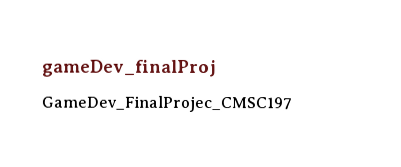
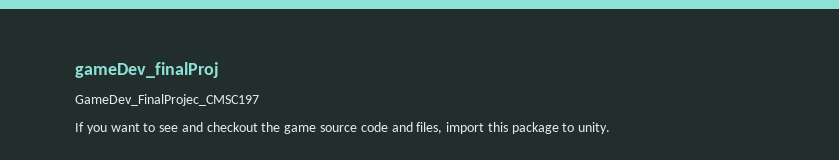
+ If you want to see and checkout the game source code and files, import this package to unity.

